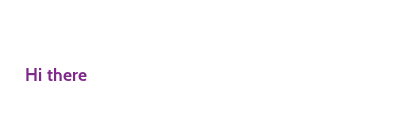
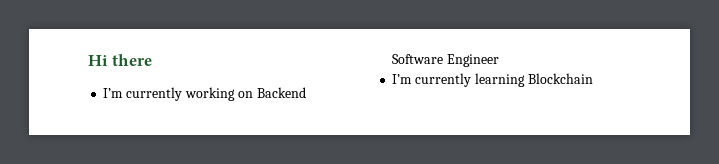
+ I’m currently working on Backend Software Engineer
+ I’m currently learning Blockchain

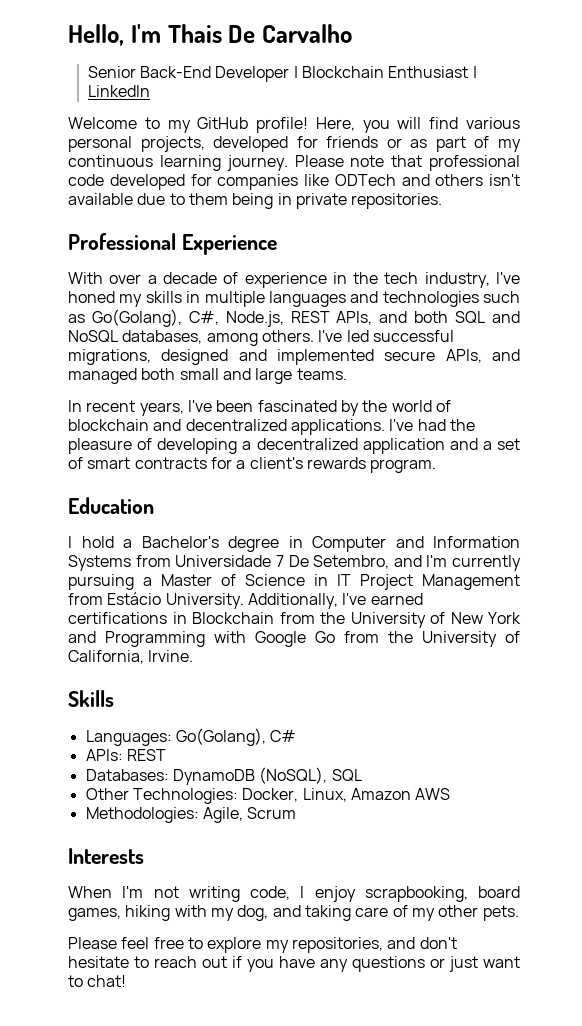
- Hi there
- I’m currently working on Backend Software Engineer
- I’m currently learning Blockchain
+ Hello, I'm Thais De Carvalho
+ Senior Back-End Developer | Blockchain Enthusiast | LinkedIn
+ Welcome to my GitHub profile! Here, you will find various personal projects, developed for friends or as part of my continuous learning journey. Please note that professional code developed for companies like ODTech and others isn't available due to them being in private repositories.
+ Professional Experience
+ With over a decade of experience in the tech industry, I've honed my skills in multiple languages and technologies such as Go(Golang), C#, Node.js, REST APIs, and both SQL and NoSQL databases, among others. I've led successful migrations, designed and implemented secure APIs, and managed both small and large teams.
+ In recent years, I've been fascinated by the world of blockchain and decentralized applications. I've had the pleasure of developing a decentralized application and a set of smart contracts for a client's rewards program.
+ Education
+ I hold a Bachelor's degree in Computer and Information Systems from Universidade 7 De Setembro, and I'm currently pursuing a Master of Science in IT Project Management from Estácio University. Additionally, I've earned certifications in Blockchain from the University of New York and Programming with Google Go from the University of California, Irvine.
+ Skills
+ Languages: Go(Golang), C#
+ APIs: REST
+ Databases: DynamoDB (NoSQL), SQL
+ Other Technologies: Docker, Linux, Amazon AWS
+ Methodologies: Agile, Scrum
+ Interests
+ When I'm not writing code, I enjoy scrapbooking, board games, hiking with my dog, and taking care of my other pets.
+ Please feel free to explore my repositories, and don't hesitate to reach out if you have any questions or just want to chat!

